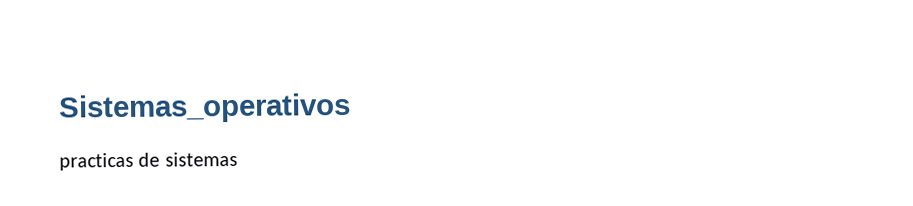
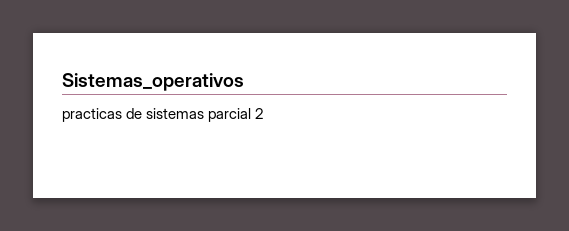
- practicas de sistemas
+ practicas de sistemas parcial 2

